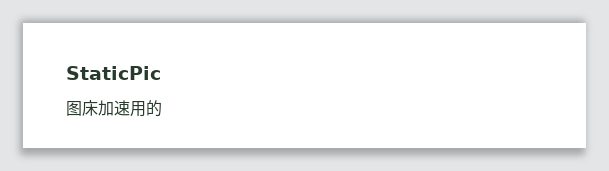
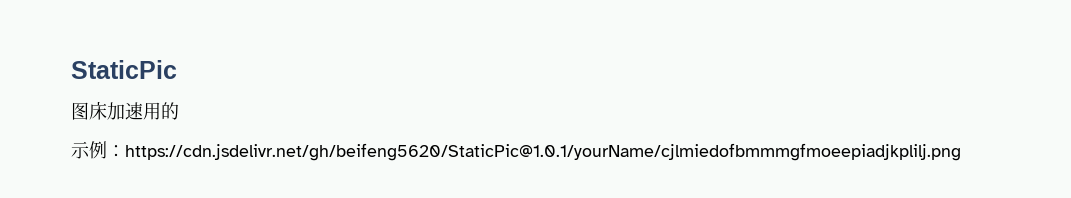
+ 示例：https://cdn.jsdelivr.net/gh/beifeng5620/StaticPic@1.0.1/yourName/cjlmiedofbmmmgfmoeepiadjkplilj.png

